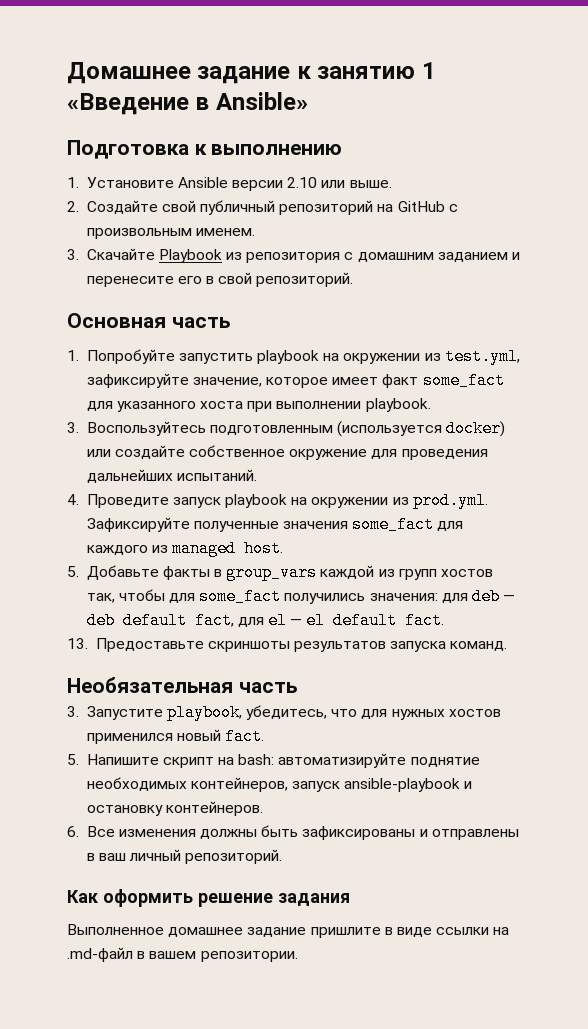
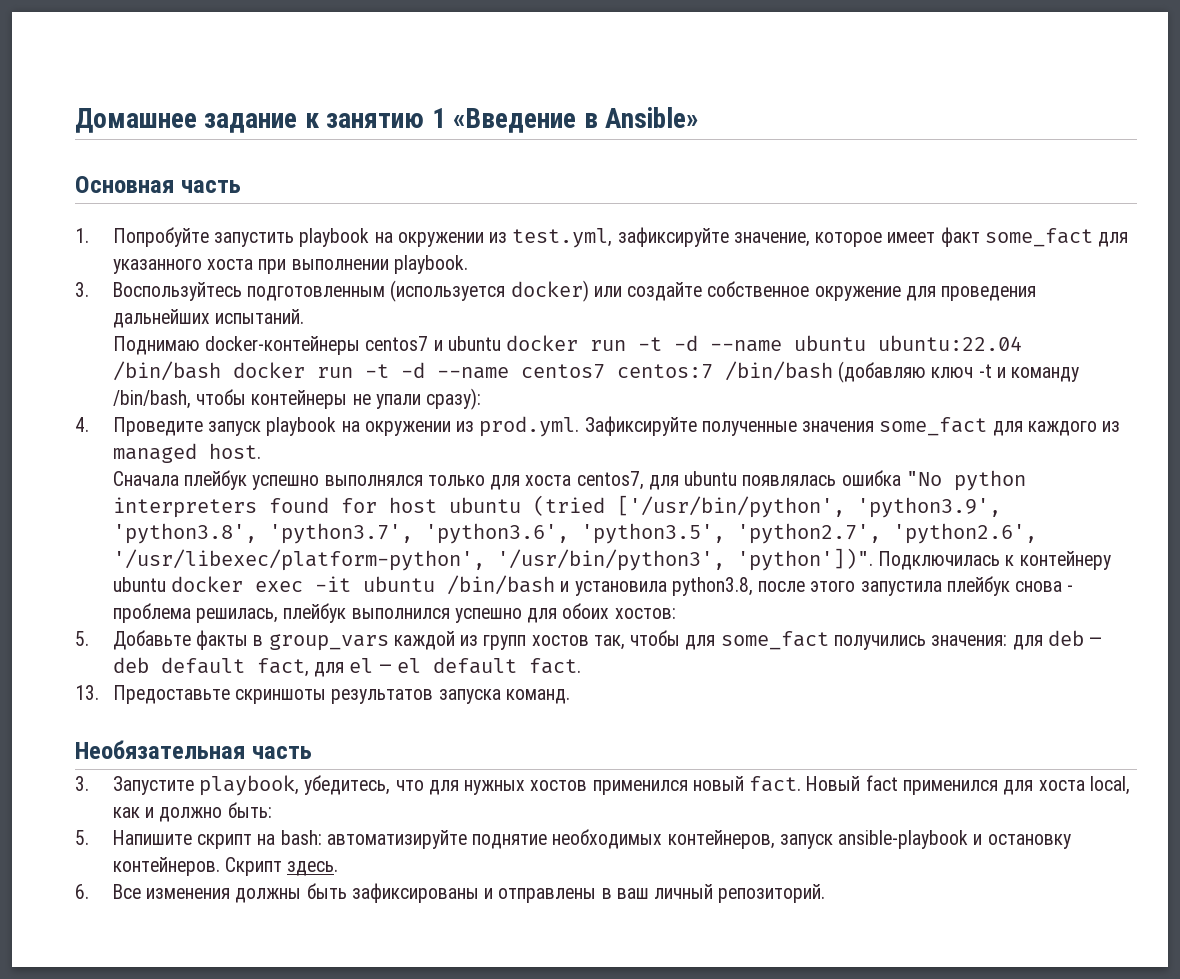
- Подготовка к выполнению
- 1. Установите Ansible версии 2.10 или выше.
- 2. Создайте свой публичный репозиторий на GitHub с произвольным именем.
- 3. Скачайте Playbook из репозитория с домашним заданием и перенесите его в свой репозиторий.
+ Поднимаю docker-контейнеры centos7 и ubuntu docker run -t -d --name ubuntu ubuntu:22.04 /bin/bash docker run -t -d --name centos7 centos:7 /bin/bash (добавляю ключ -t и команду /bin/bash, чтобы контейнеры не упали сразу):
+ Сначала плейбук успешно выполнялся только для хоста centos7, для ubuntu появлялась ошибка "No python interpreters found for host ubuntu (tried ['/usr/bin/python', 'python3.9', 'python3.8', 'python3.7', 'python3.6', 'python3.5', 'python2.7', 'python2.6', '/usr/libexec/platform-python', '/usr/bin/python3', 'python'])". Подключилась к контейнеру ubuntu docker exec -it ubuntu /bin/bash и установила python3.8, после этого запустила плейбук снова - проблема решилась, плейбук выполнился успешно для обоих хостов:
+ Новый fact применился для хоста local, как и должно быть:
+ Скрипт здесь.
- Как оформить решение задания
- Выполненное домашнее задание пришлите в виде ссылки на .md-файл в вашем репозитории.

